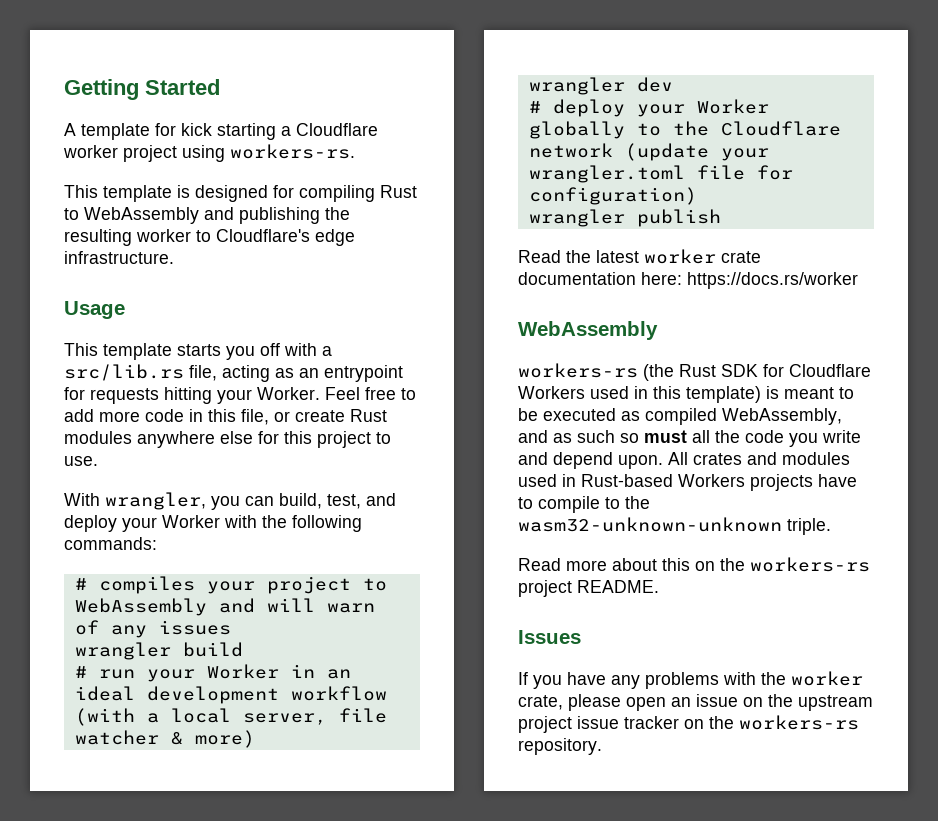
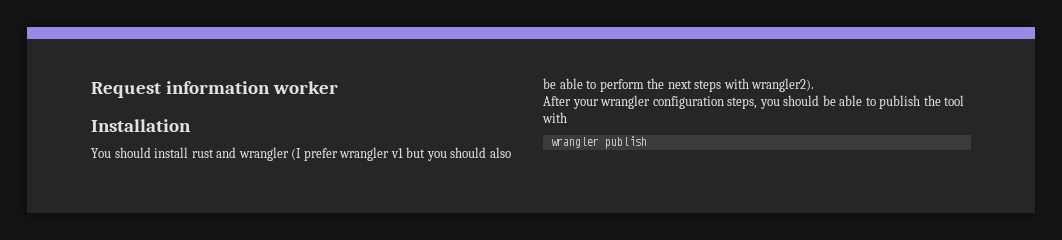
- Getting Started
- A template for kick starting a Cloudflare worker project using workers-rs.
- This template is designed for compiling Rust to WebAssembly and publishing the resulting worker to Cloudflare's edge infrastructure.
- Usage
- This template starts you off with a src/lib.rs file, acting as an entrypoint for requests hitting your Worker. Feel free to add more code in this file, or create Rust modules anywhere else for this project to use.
- With wrangler, you can build, test, and deploy your Worker with the following commands:
- # compiles your project to WebAssembly and will warn of any issues
- wrangler build
- # run your Worker in an ideal development workflow (with a local server, file watcher & more)
- wrangler dev
- # deploy your Worker globally to the Cloudflare network (update your wrangler.toml file for configuration)
+ Request information worker
+ Installation
+ You should install rust and wrangler (I prefer wrangler v1 but you should also be able to perform the next steps with wrangler2).
+ After your wrangler configuration steps, you should be able to publish the tool with
  wrangler publish
- Read the latest worker crate documentation here: https://docs.rs/worker
- WebAssembly
- workers-rs (the Rust SDK for Cloudflare Workers used in this template) is meant to be executed as compiled WebAssembly, and as such so must all the code you write and depend upon. All crates and modules used in Rust-based Workers projects have to compile to the wasm32-unknown-unknown triple.
- Read more about this on the workers-rs project README.
- Issues
- If you have any problems with the worker crate, please open an issue on the upstream project issue tracker on the workers-rs repository.

